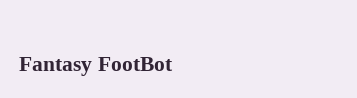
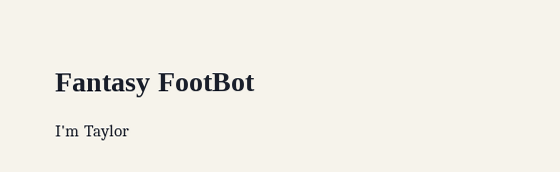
+ I'm Taylor

